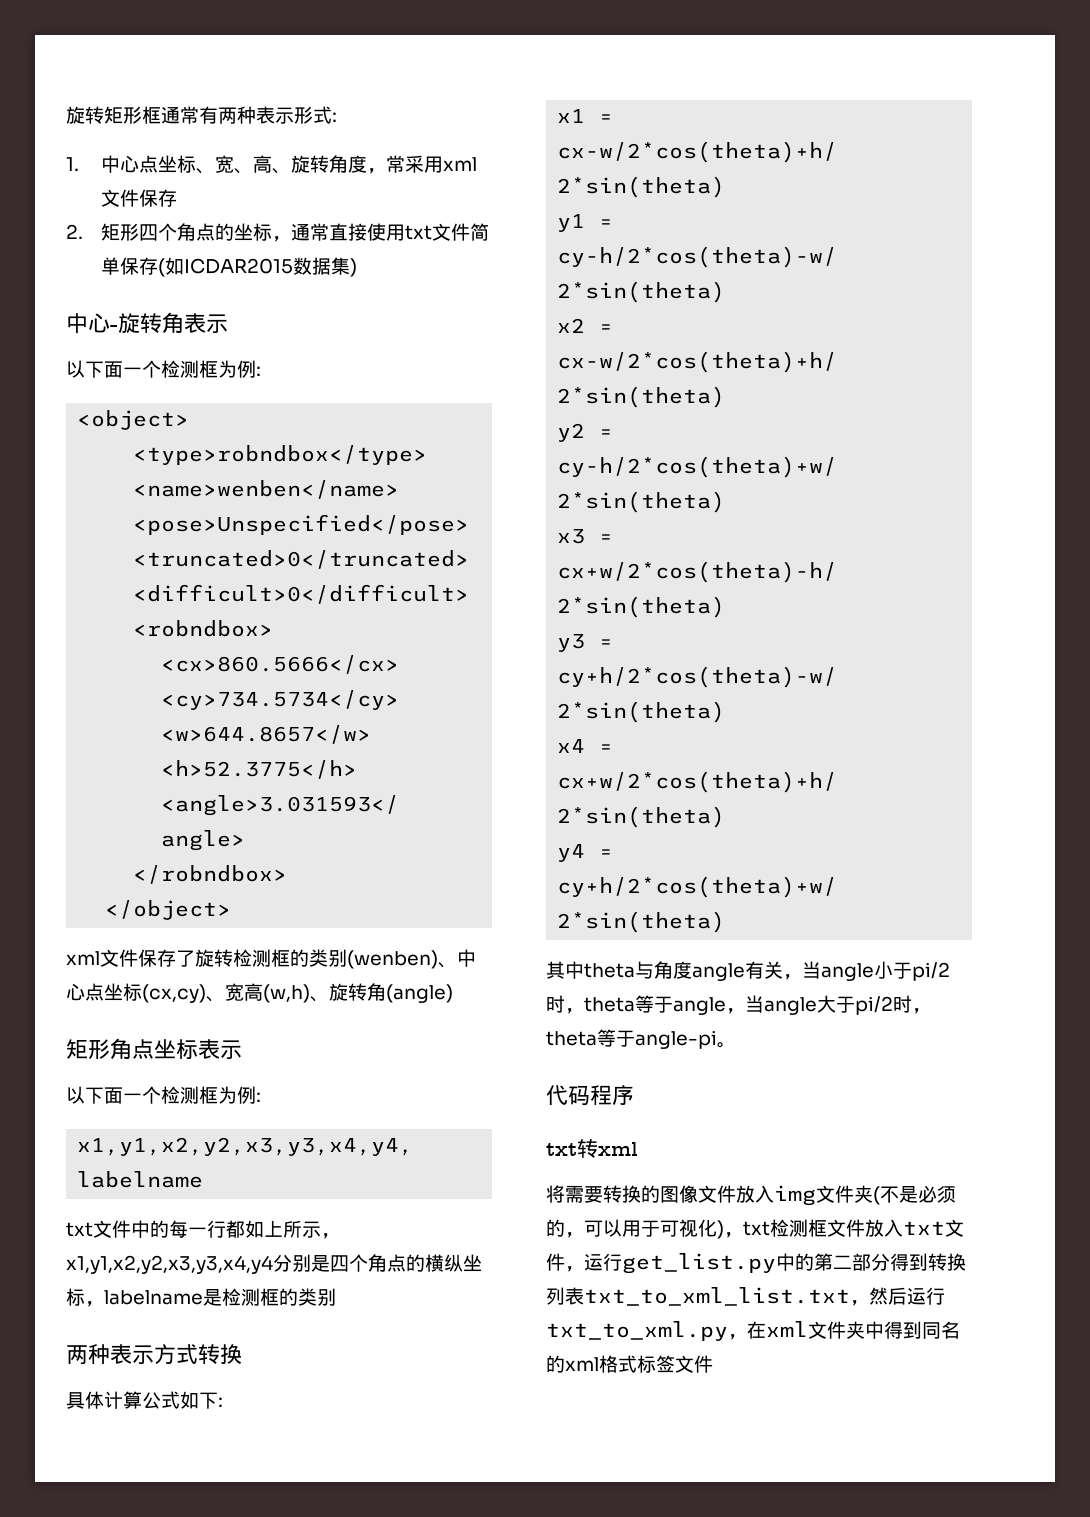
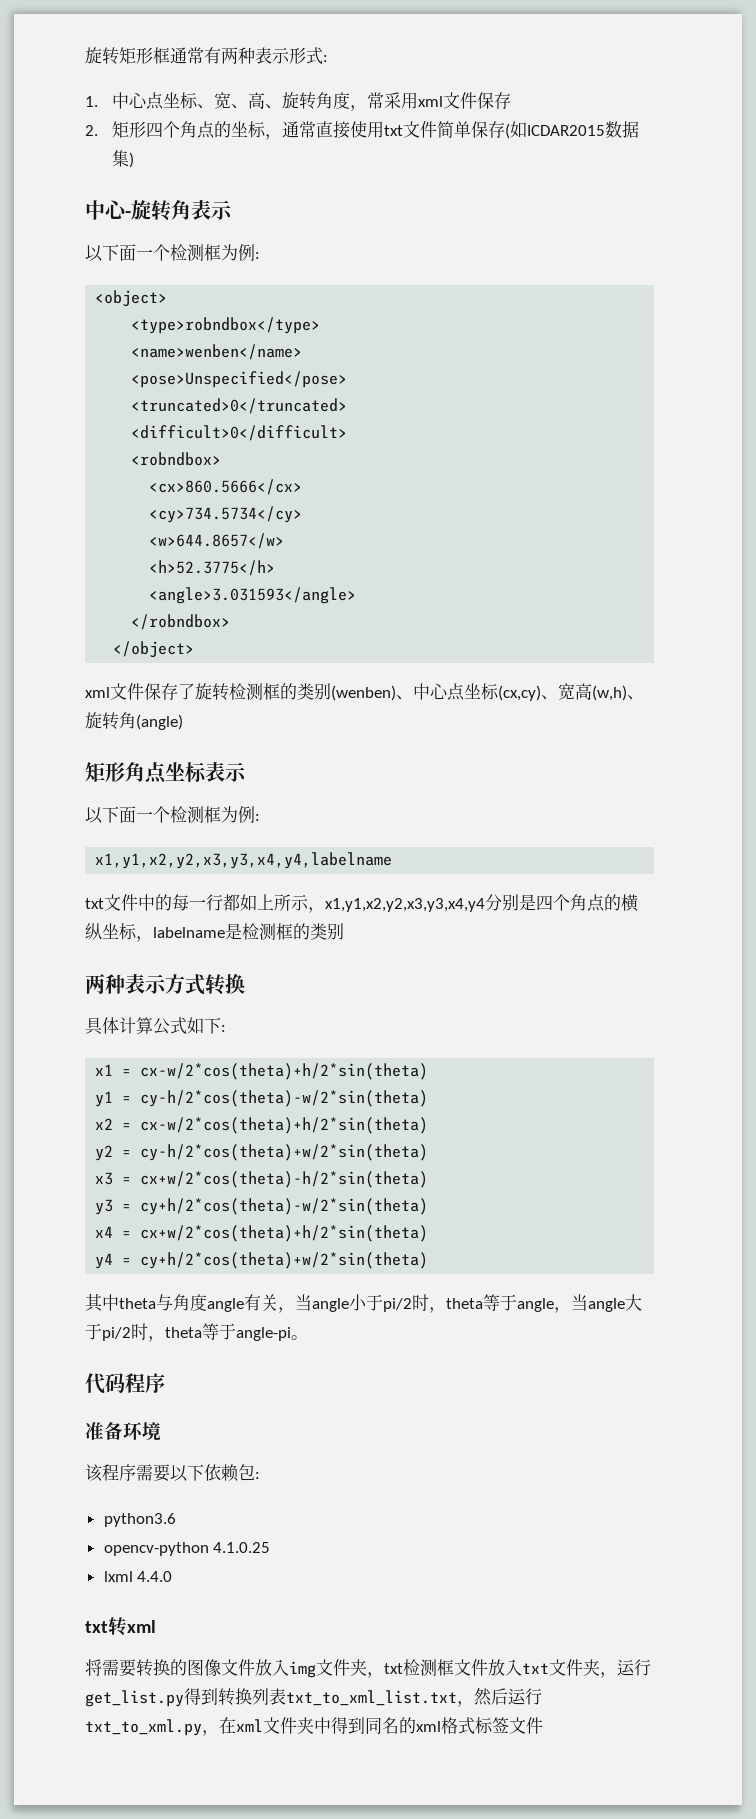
+ 准备环境
+ 该程序需要以下依赖包:
+ python3.6
+ opencv-python 4.1.0.25
+ lxml 4.4.0
- 将需要转换的图像文件放入img文件夹(不是必须的，可以用于可视化)，txt检测框文件放入txt文件，运行get_list.py中的第二部分得到转换列表txt_to_xml_list.txt，然后运行txt_to_xml.py，在xml文件夹中得到同名的xml格式标签文件
+ 将需要转换的图像文件放入img文件夹，txt检测框文件放入txt文件夹，运行get_list.py得到转换列表txt_to_xml_list.txt，然后运行txt_to_xml.py，在xml文件夹中得到同名的xml格式标签文件

